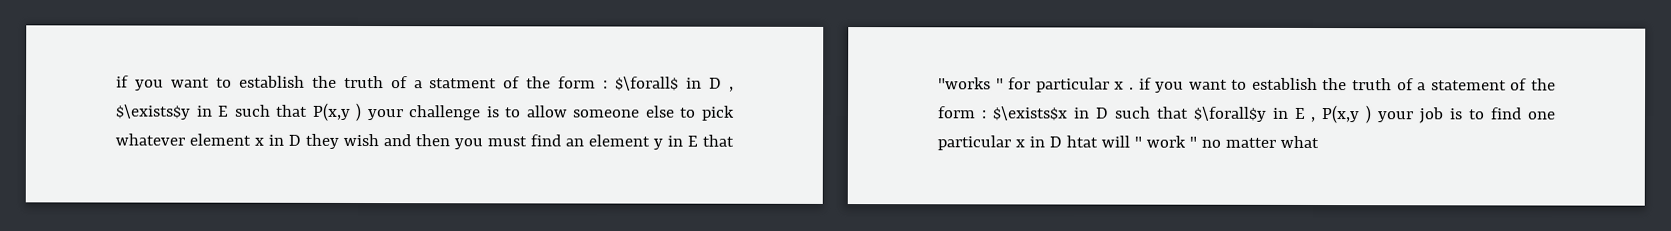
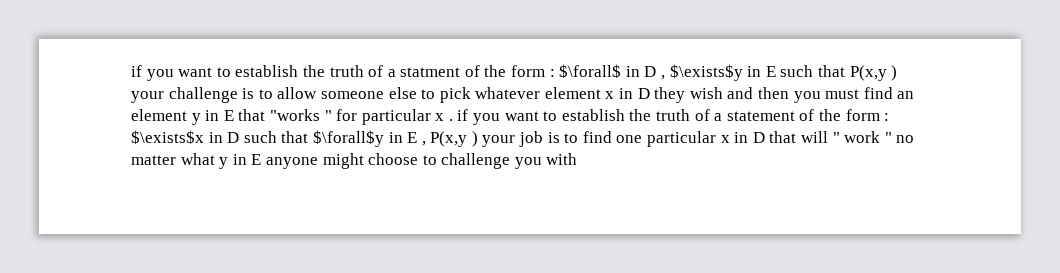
- $\exists$x in D such that $\forall$y in E , P(x,y ) your job is to find one particular x in D htat will " work " no matter what
+ $\exists$x in D such that $\forall$y in E , P(x,y ) your job is to find one particular x in D that will " work " no matter what y in E anyone might choose to challenge you with

